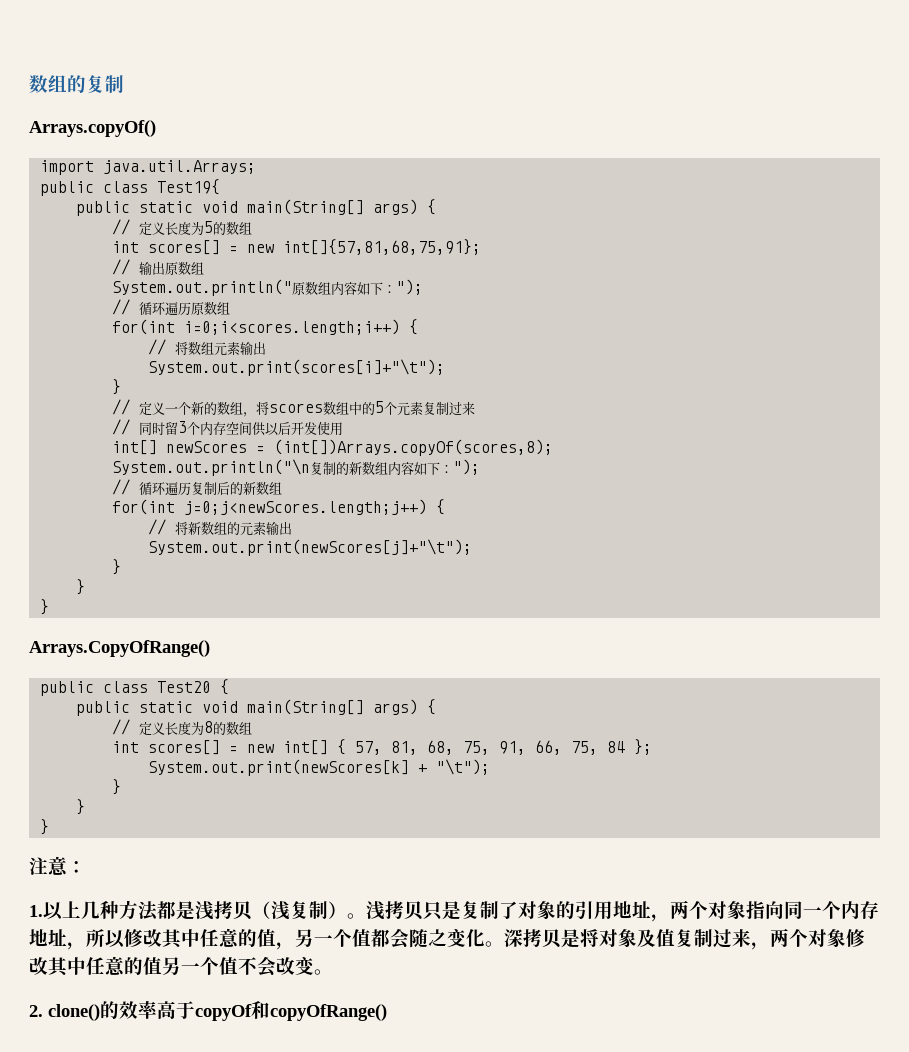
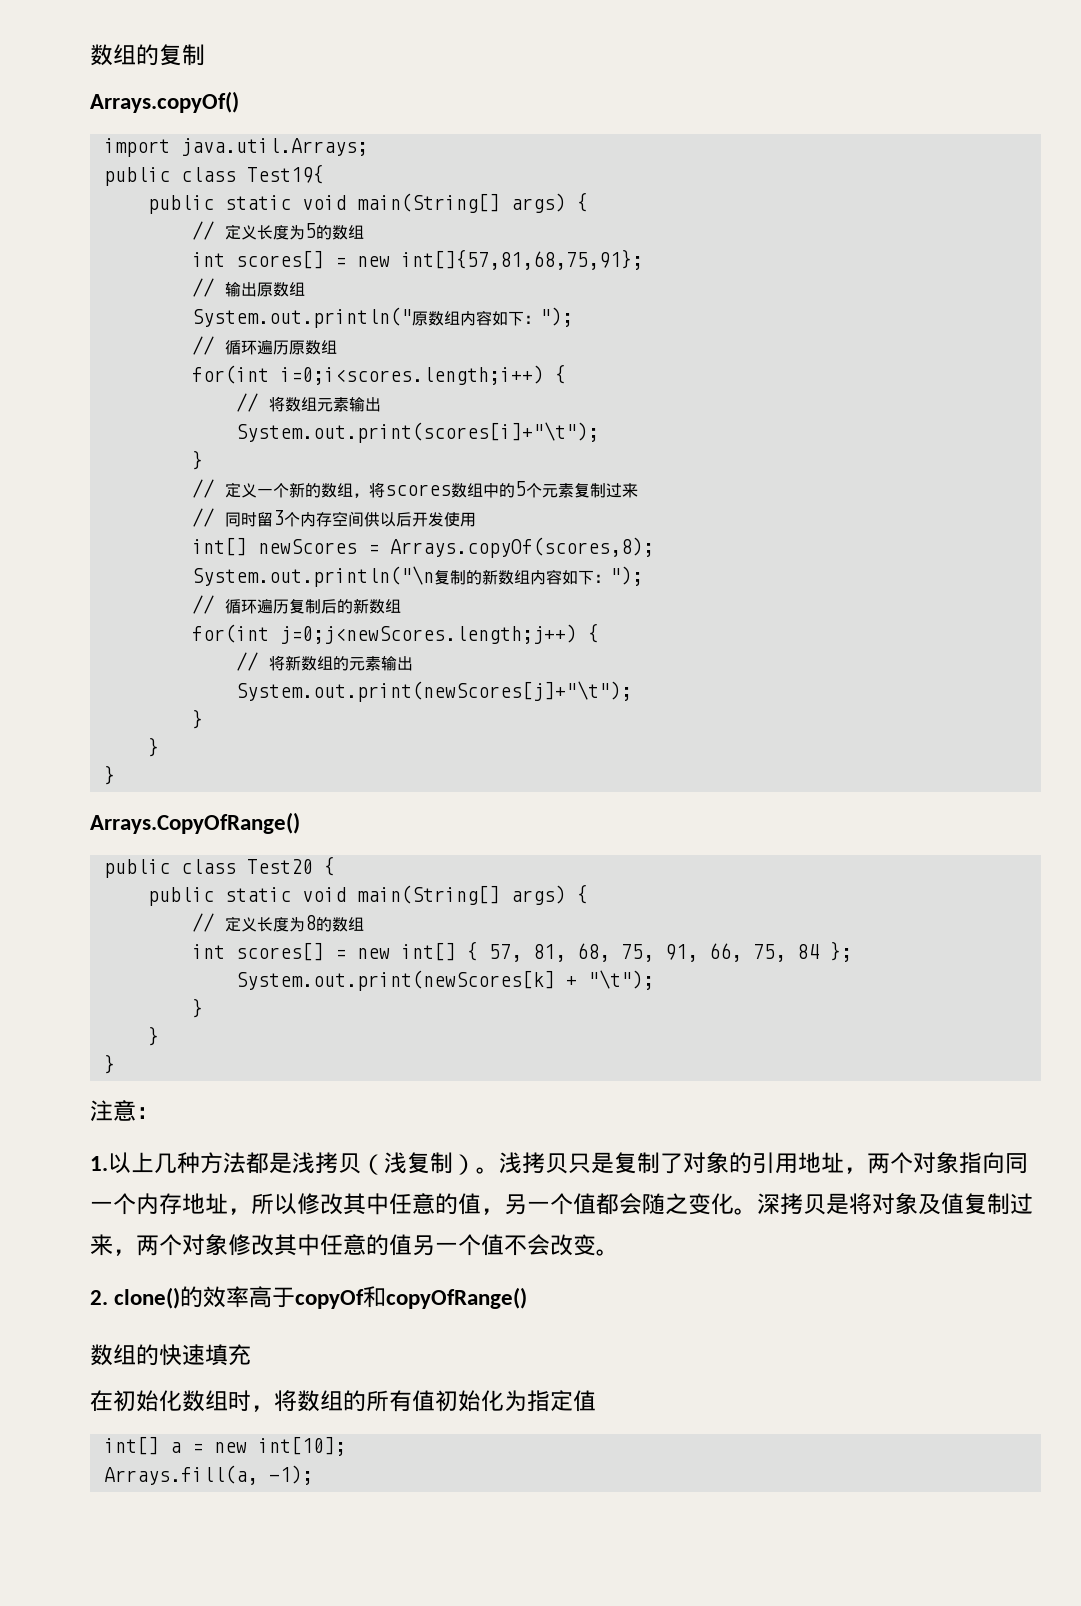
- int[] newScores = (int[])Arrays.copyOf(scores,8);
+ int[] newScores = Arrays.copyOf(scores,8);
+ 数组的快速填充
+ 在初始化数组时，将数组的所有值初始化为指定值
+ int[] a = new int[10];
+ Arrays.fill(a, -1);

